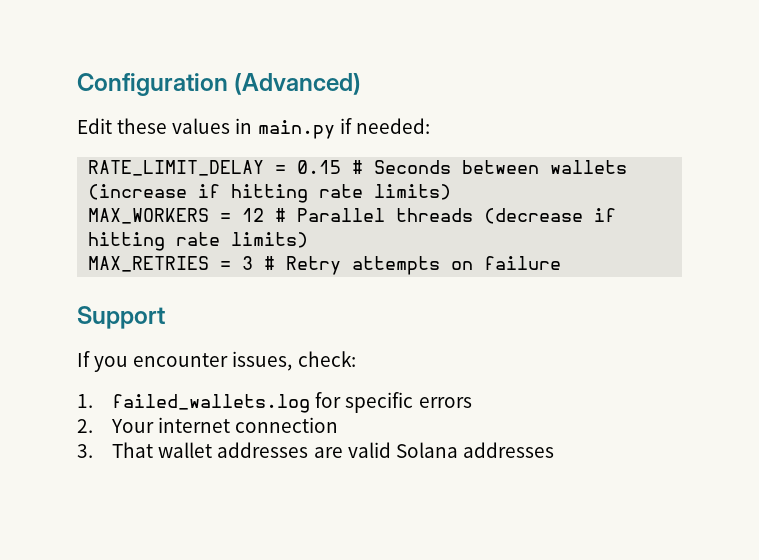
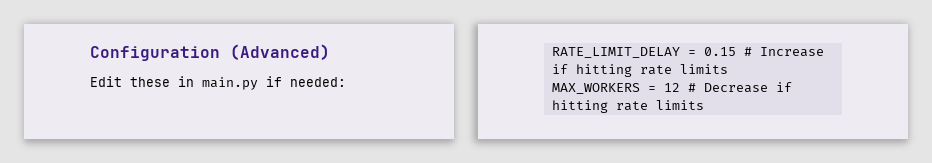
- Edit these values in main.py if needed:
+ Edit these in main.py if needed:
- RATE_LIMIT_DELAY = 0.15 # Seconds between wallets (increase if hitting rate limits)
+ RATE_LIMIT_DELAY = 0.15 # Increase if hitting rate limits
- MAX_WORKERS = 12 # Parallel threads (decrease if hitting rate limits)
- MAX_RETRIES = 3 # Retry attempts on failure
- Support
- If you encounter issues, check:
- 1. failed_wallets.log for specific errors
- 2. Your internet connection
- 3. That wallet addresses are valid Solana addresses
+ MAX_WORKERS = 12 # Decrease if hitting rate limits

